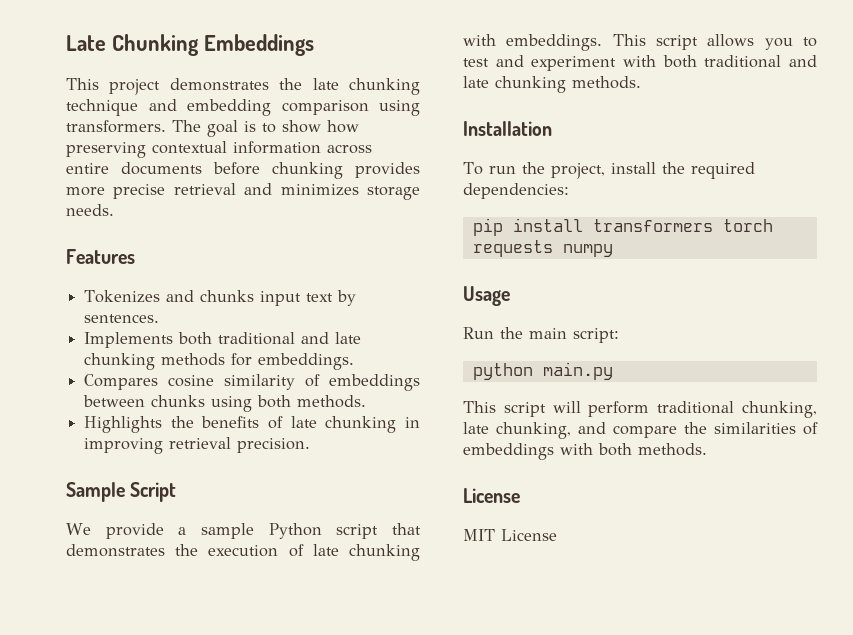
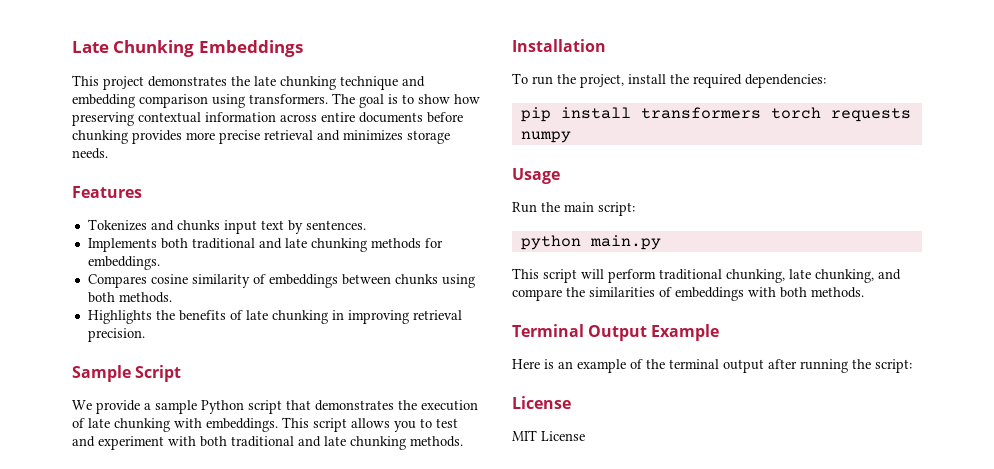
+ Terminal Output Example
+ Here is an example of the terminal output after running the script:

